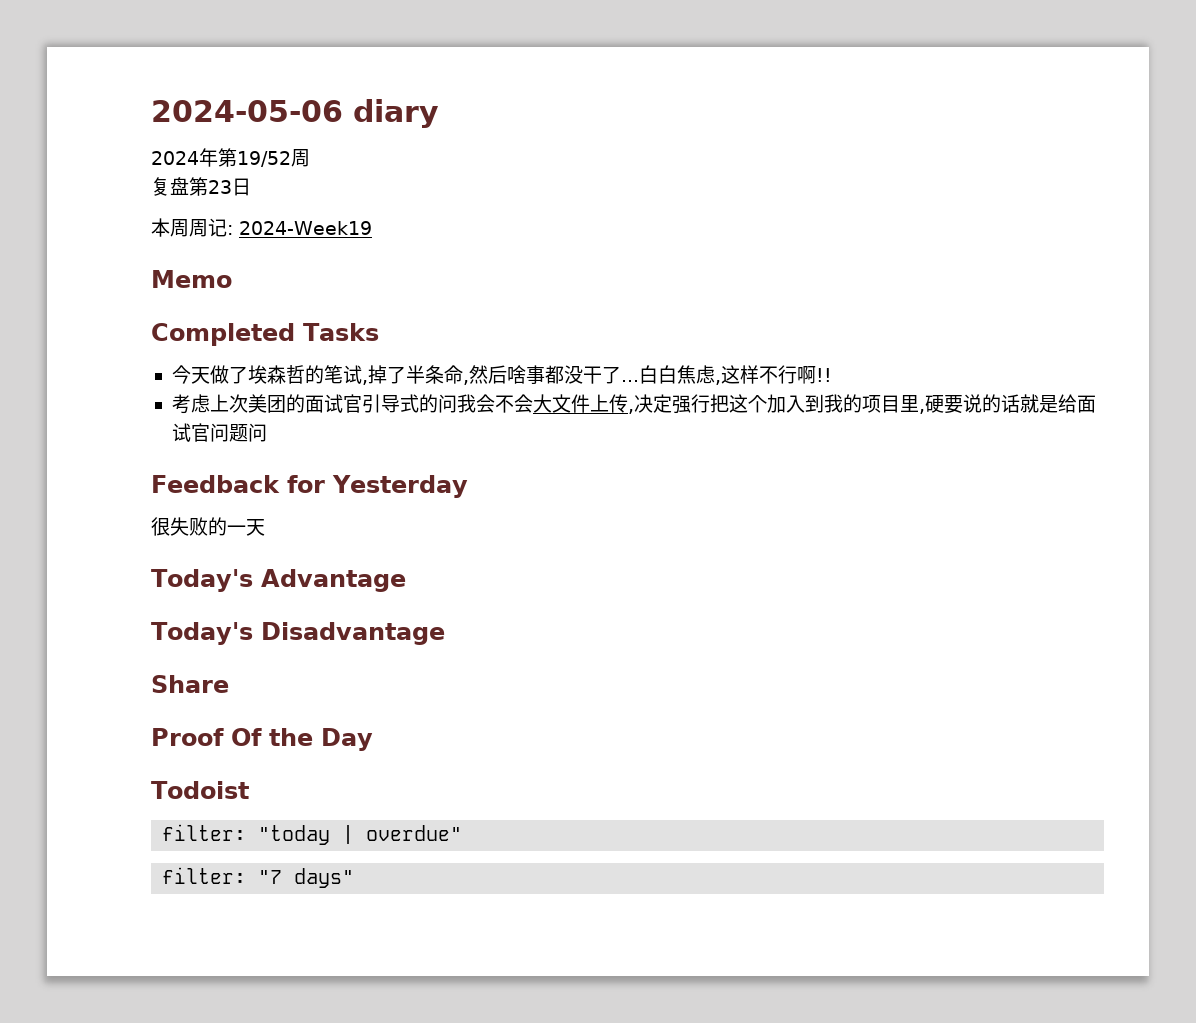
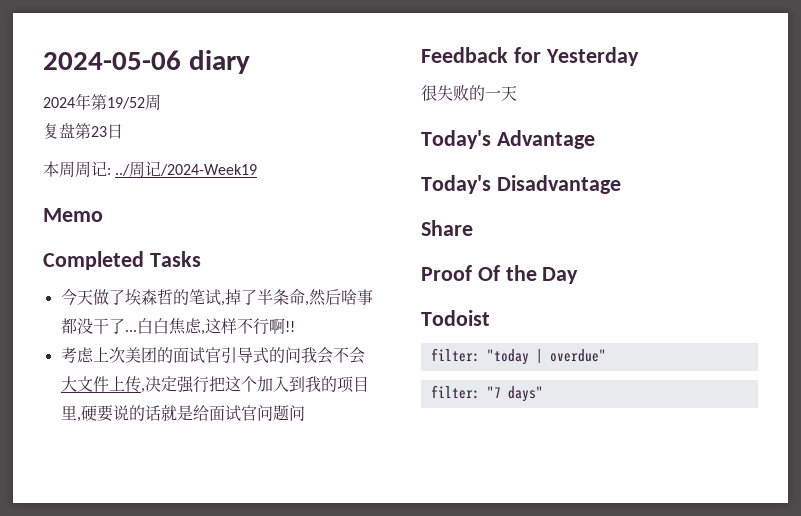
- 本周周记: 2024-Week19
+ 本周周记: ../周记/2024-Week19

